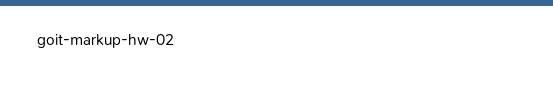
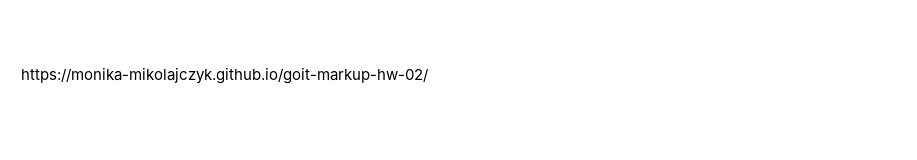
- goit-markup-hw-02
+ https://monika-mikolajczyk.github.io/goit-markup-hw-02/

